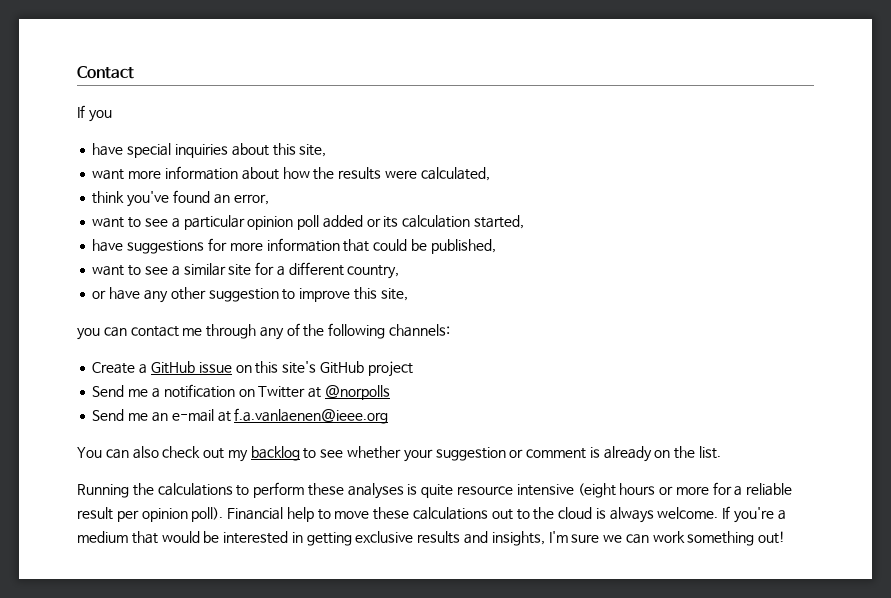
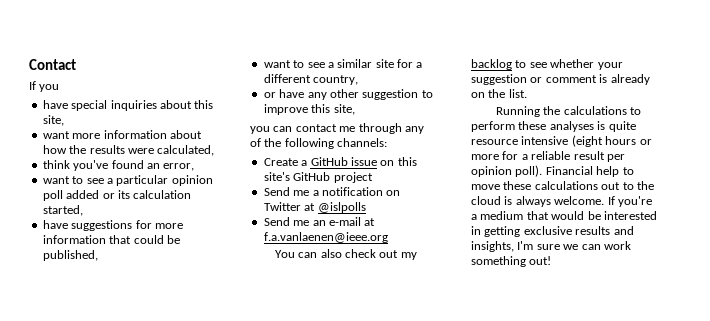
- Send me a notification on Twitter at @norpolls
+ Send me a notification on Twitter at @islpolls

